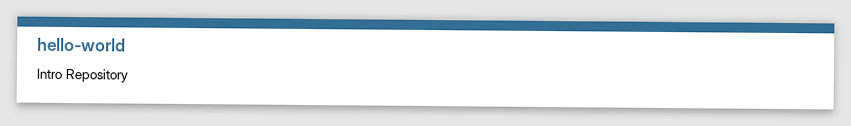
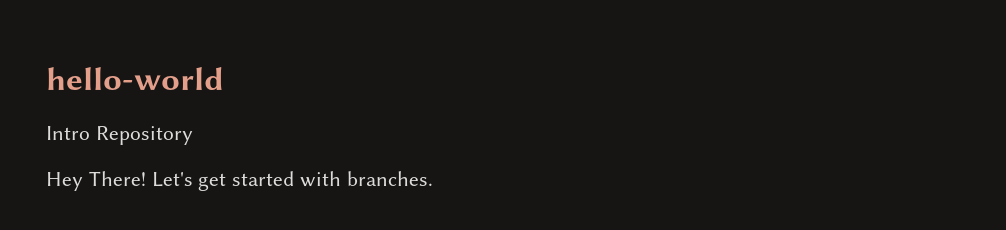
+ Hey There! Let's get started with branches.

